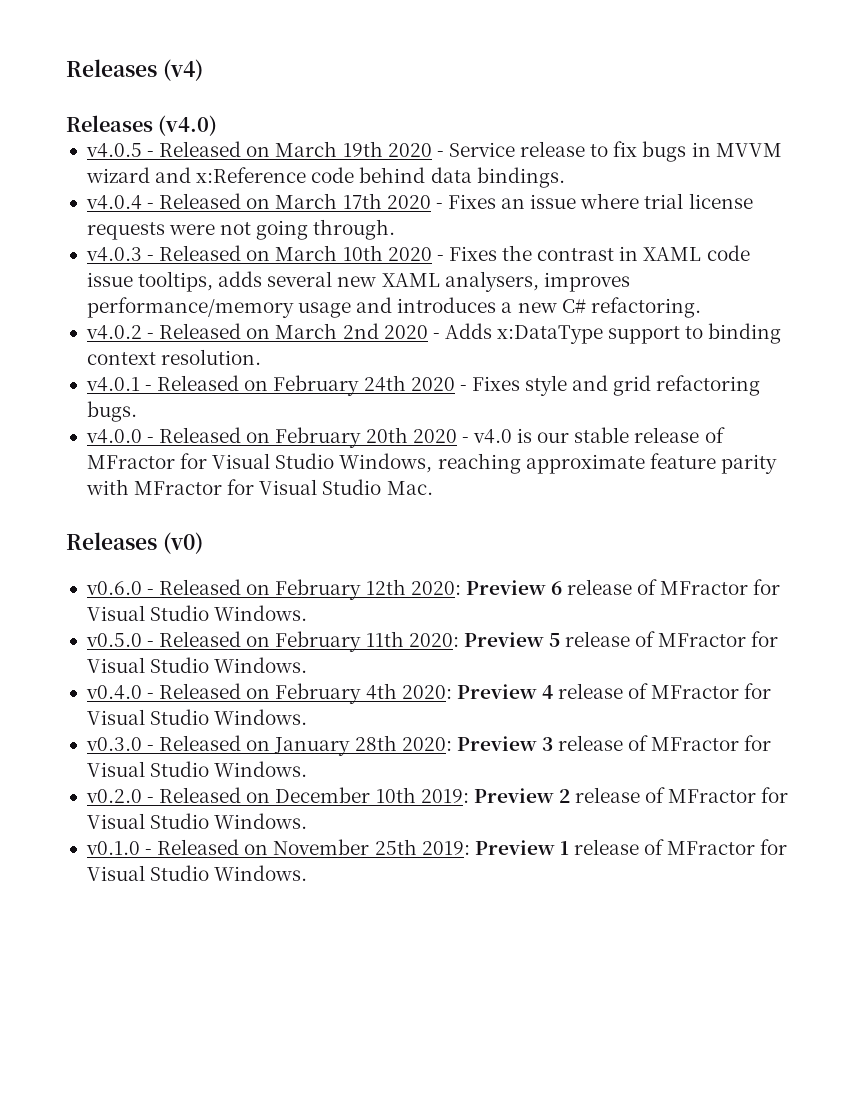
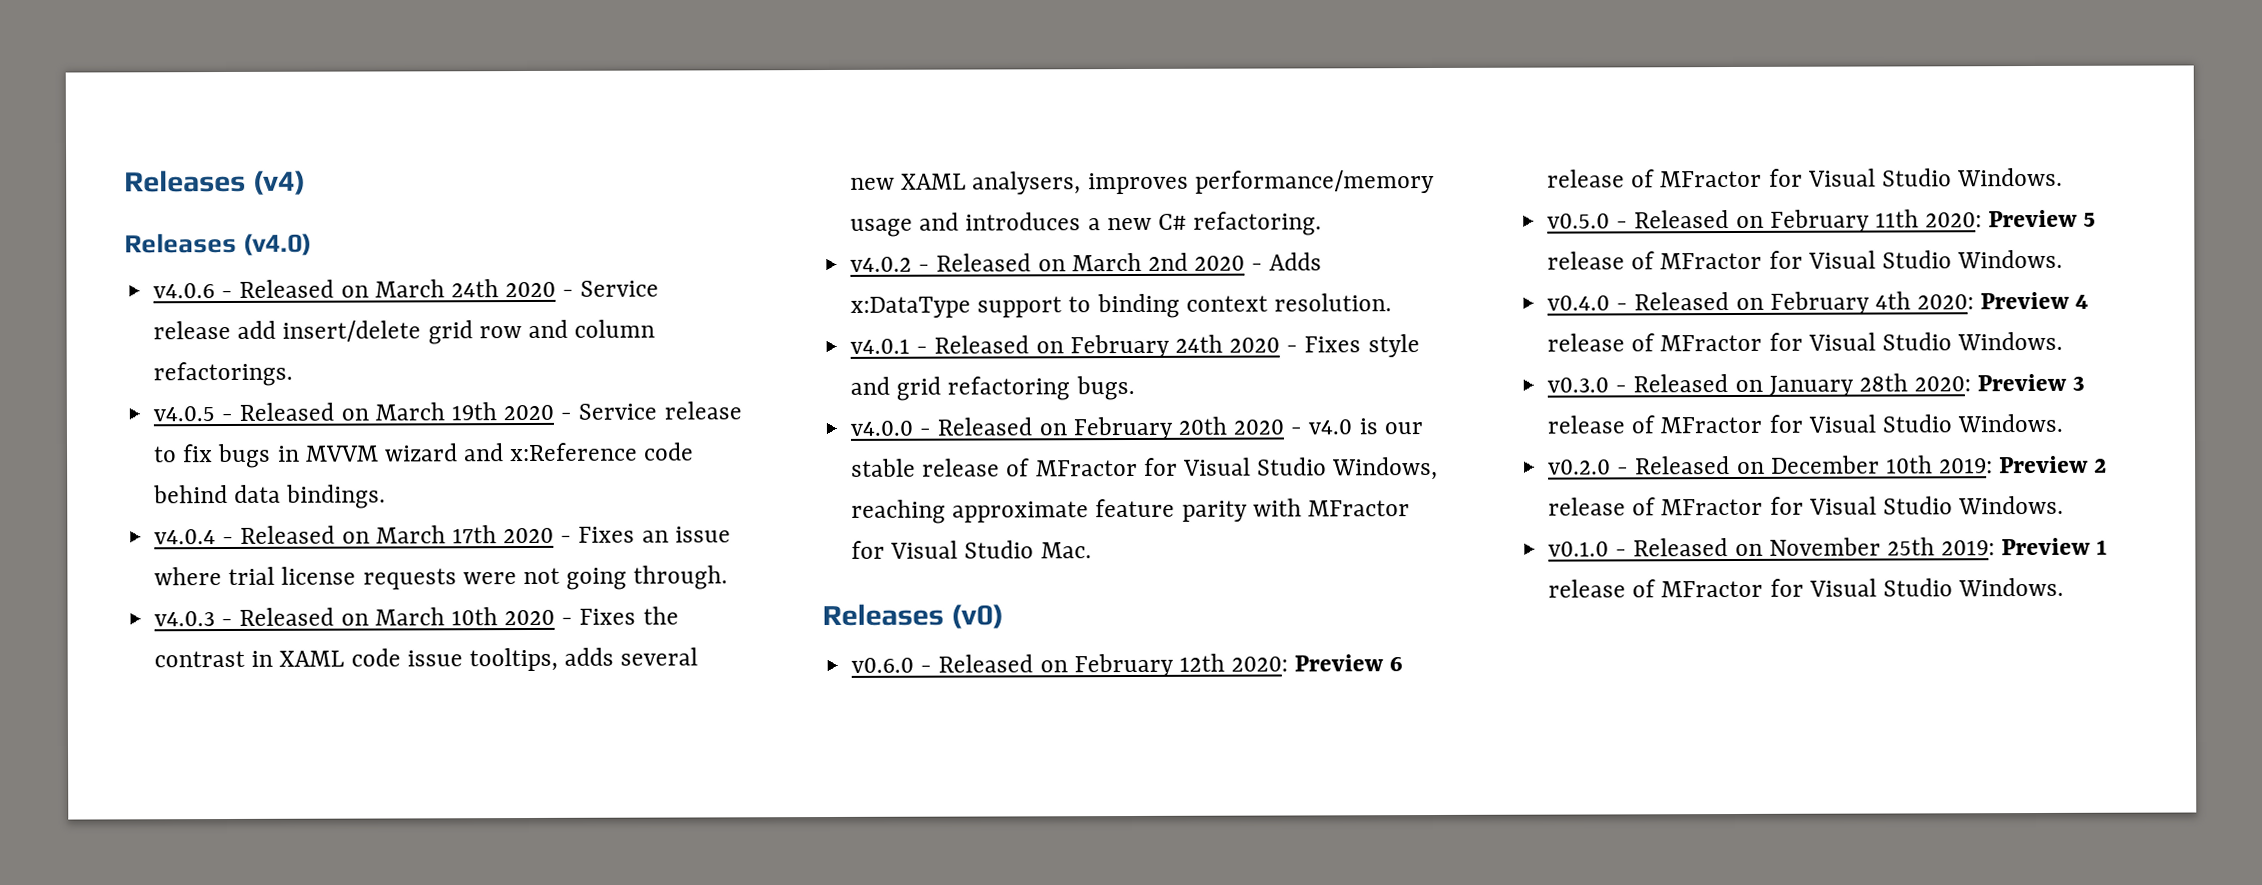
+ v4.0.6 - Released on March 24th 2020 - Service release add insert/delete grid row and column refactorings.

